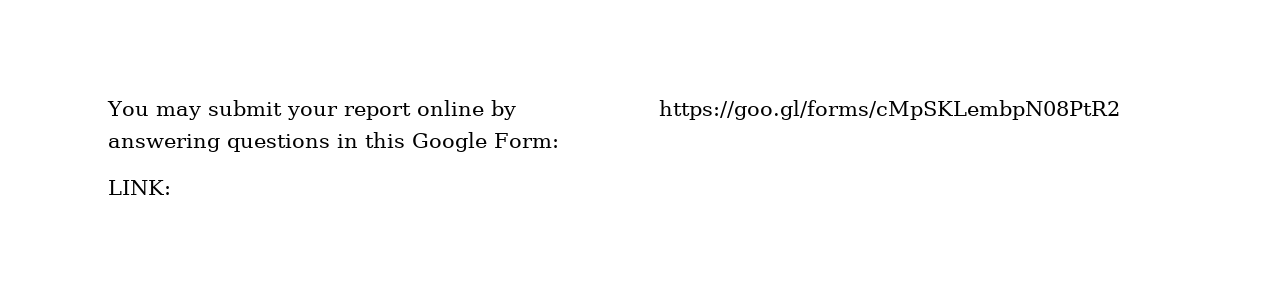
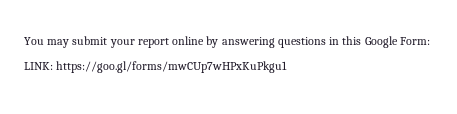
- LINK: https://goo.gl/forms/cMpSKLembpN08PtR2
+ LINK: https://goo.gl/forms/mwCUp7wHPxKuPkgu1

